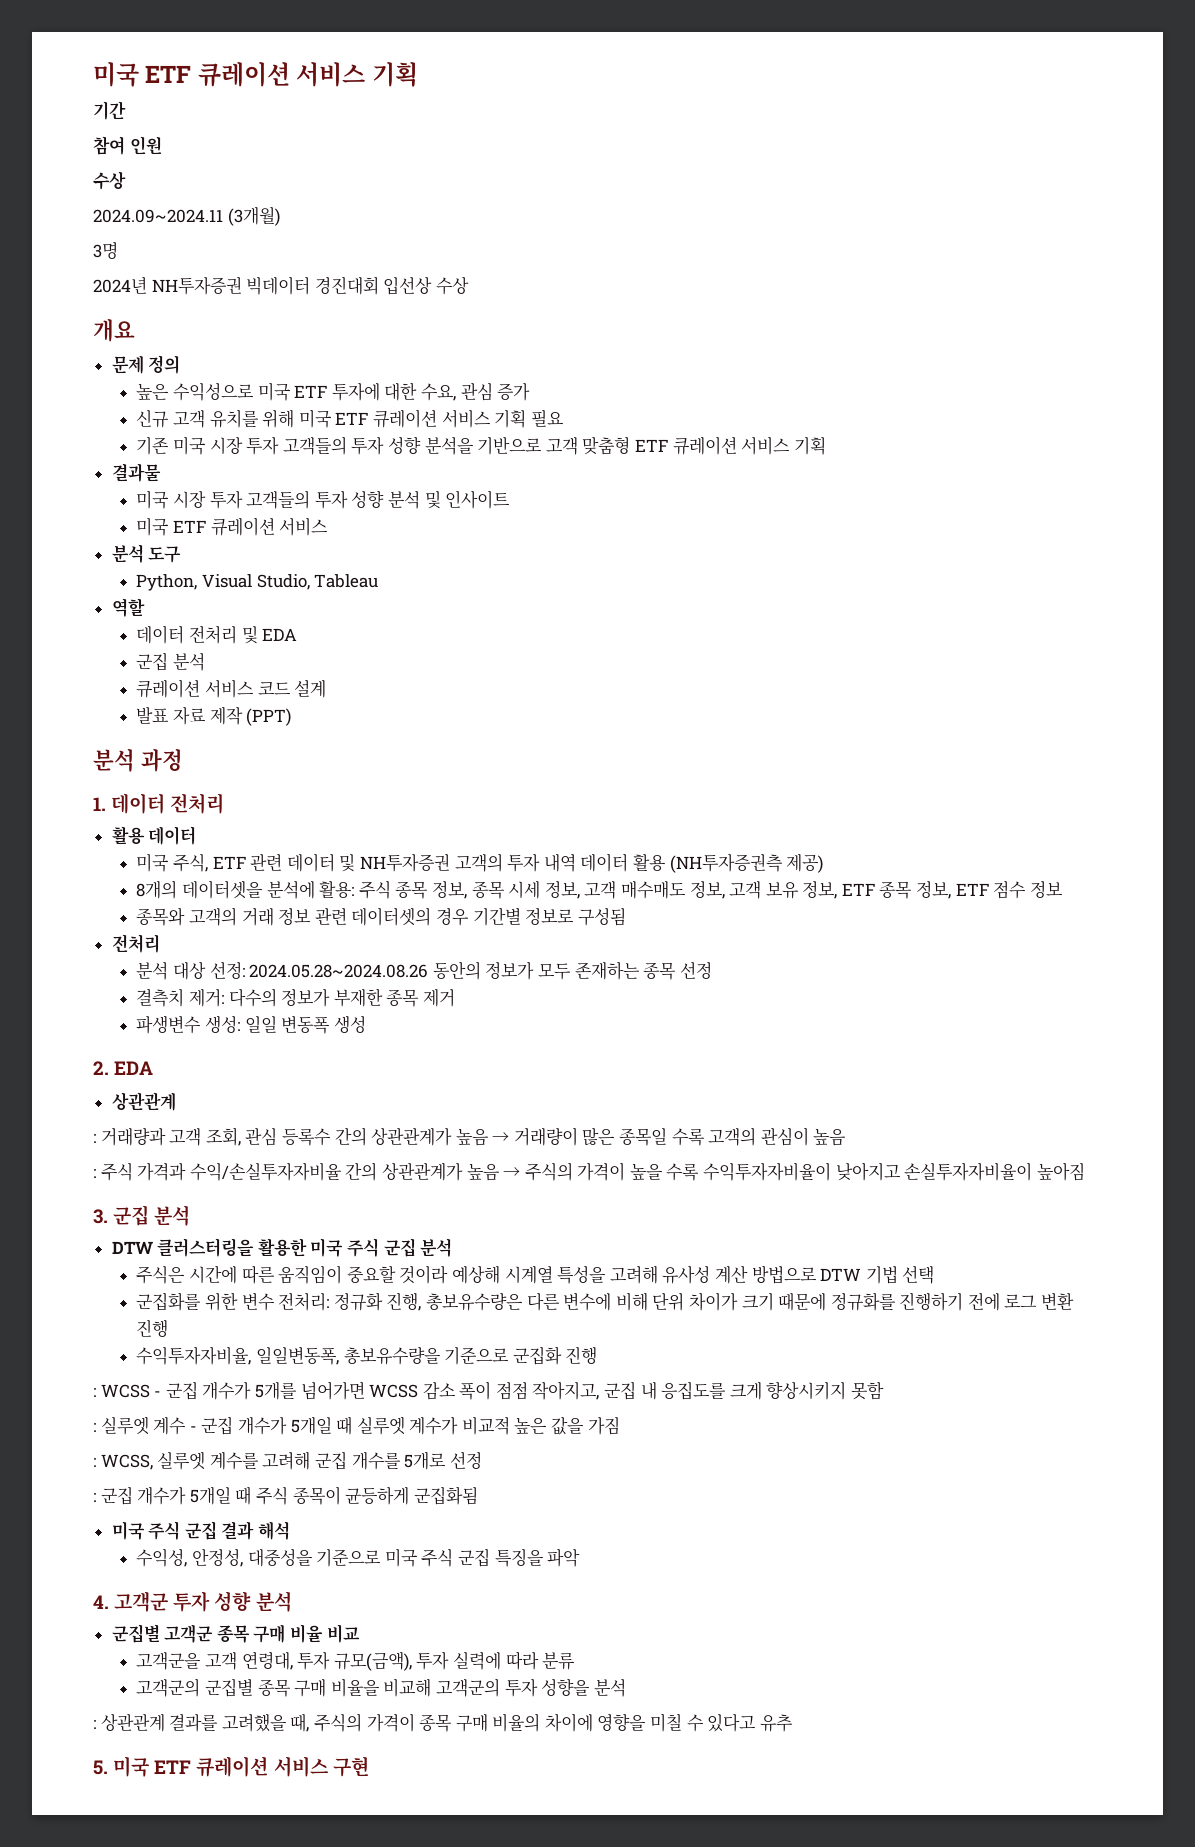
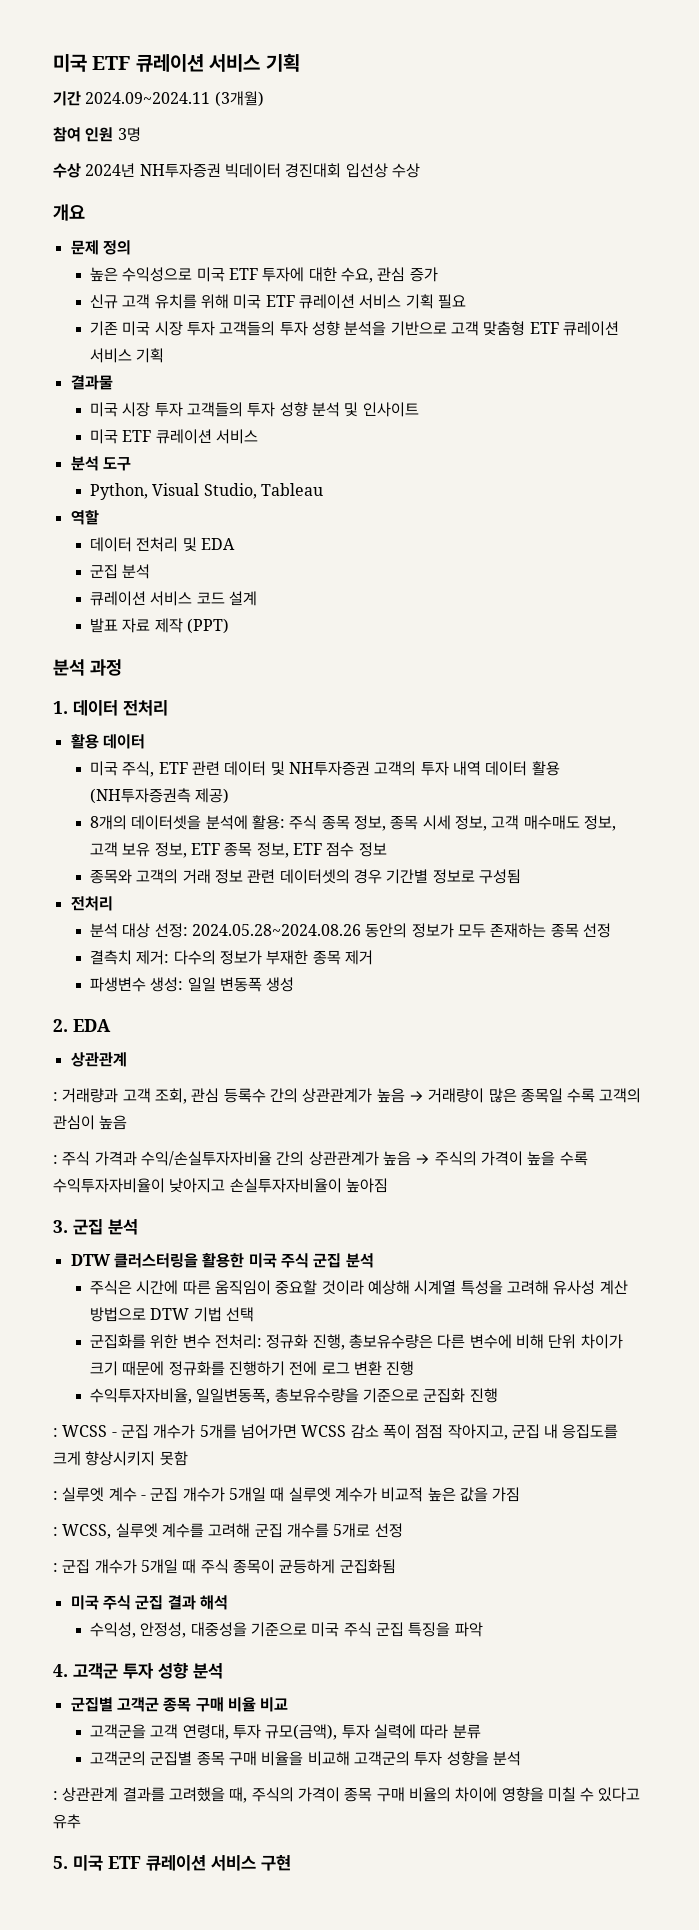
- 기간
+ 기간 2024.09~2024.11 (3개월)
- 참여 인원
- 수상
- 2024.09~2024.11 (3개월)
- 3명
- 2024년 NH투자증권 빅데이터 경진대회 입선상 수상
+ 참여 인원 3명
+ 수상 2024년 NH투자증권 빅데이터 경진대회 입선상 수상

